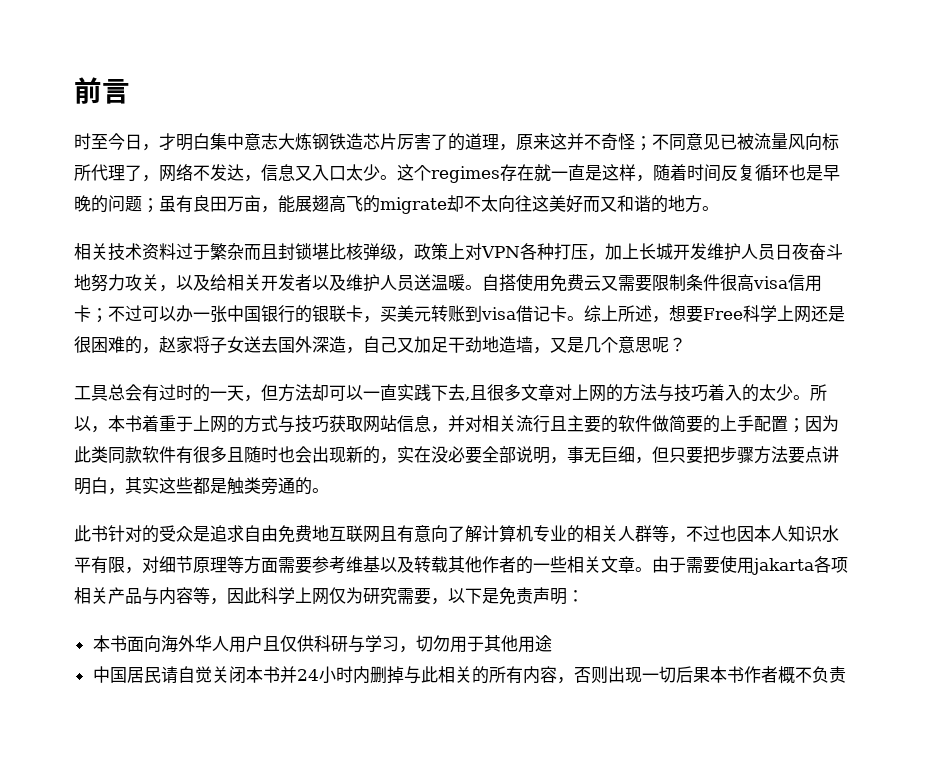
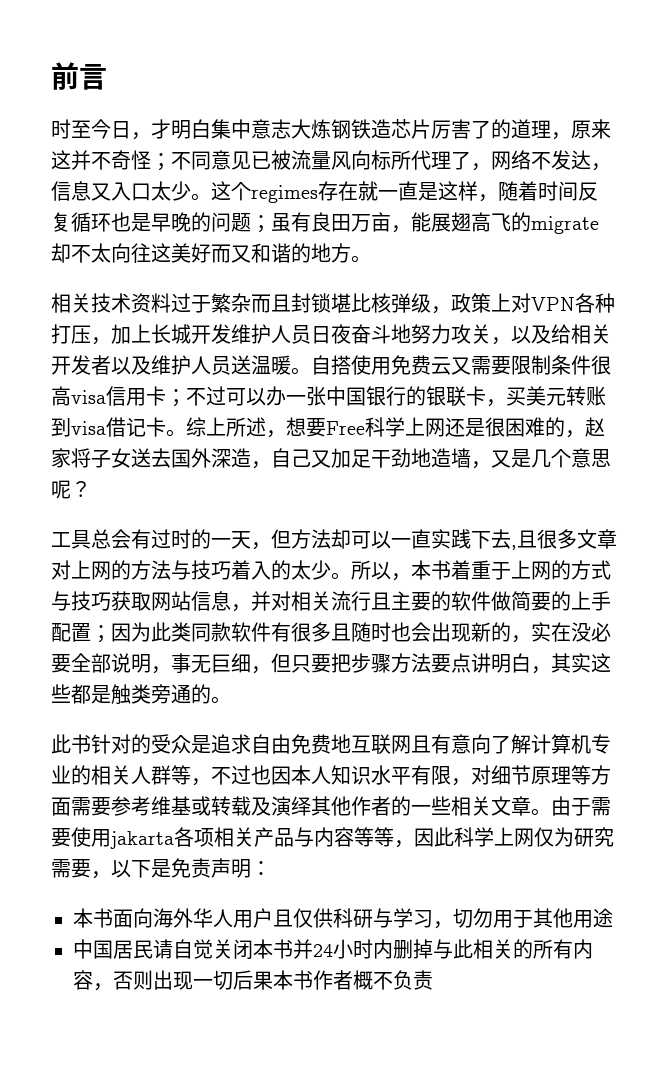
- 此书针对的受众是追求自由免费地互联网且有意向了解计算机专业的相关人群等，不过也因本人知识水平有限，对细节原理等方面需要参考维基以及转载其他作者的一些相关文章。
+ 此书针对的受众是追求自由免费地互联网且有意向了解计算机专业的相关人群等，不过也因本人知识水平有限，对细节原理等方面需要参考维基或转载及演绎其他作者的一些相关文章。
- 由于需要使用jakarta各项相关产品与内容等，因此科学上网仅为研究需要，以下是免责声明：
+ 由于需要使用jakarta各项相关产品与内容等等，因此科学上网仅为研究需要，以下是免责声明：

